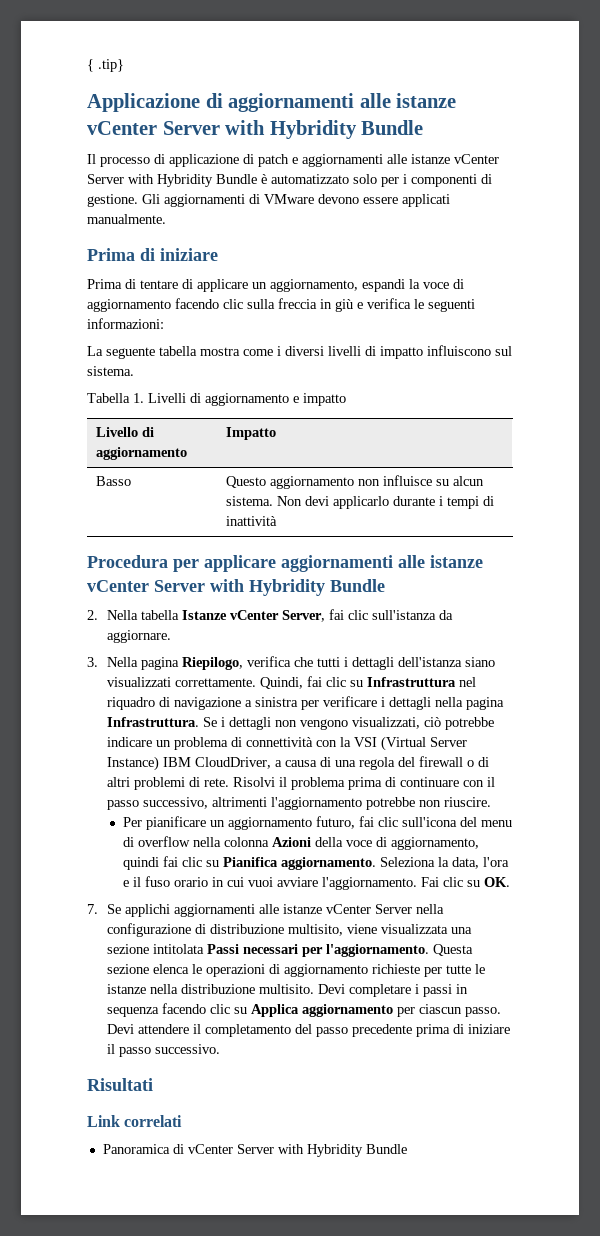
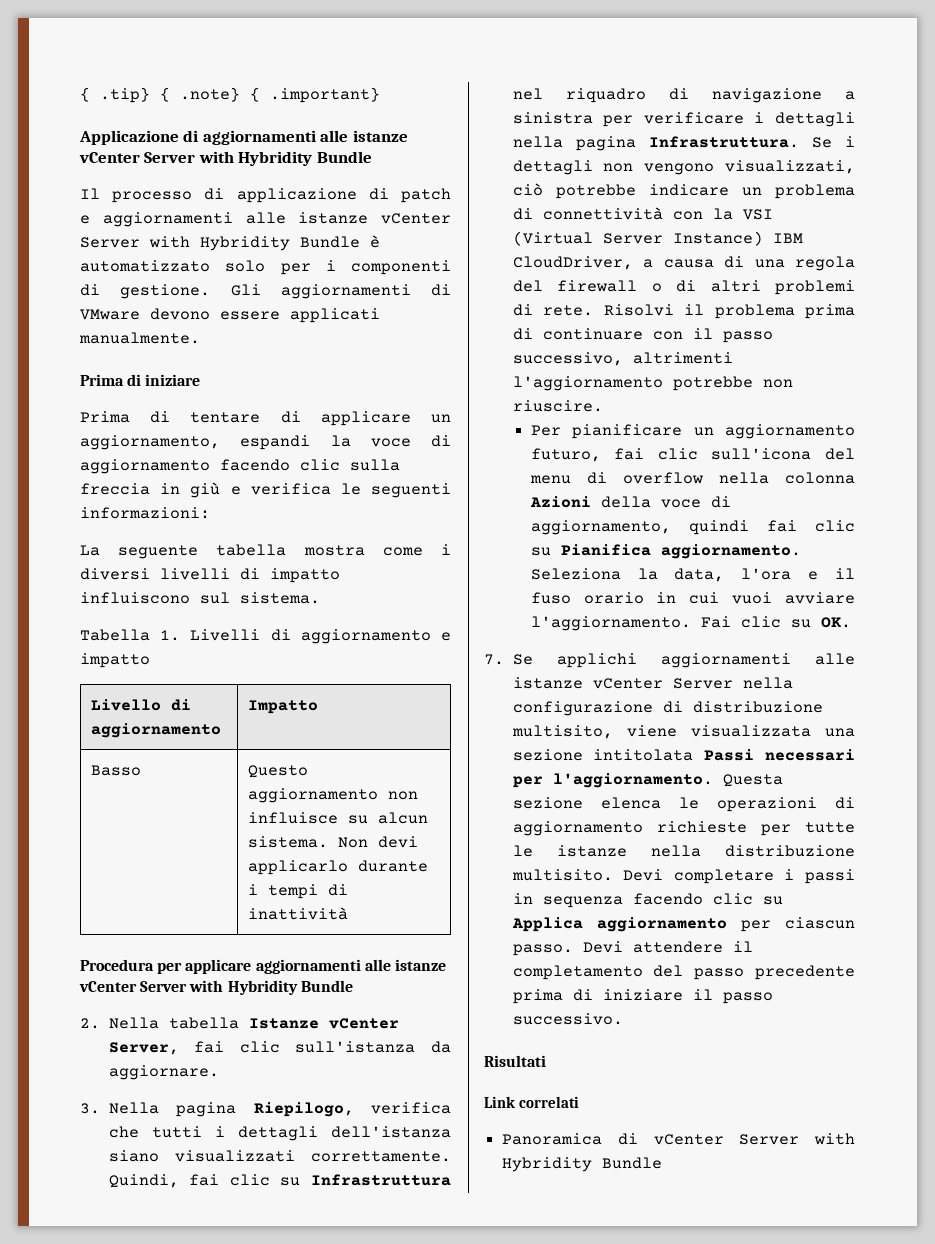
- { .tip}
+ { .tip} { .note} { .important}

